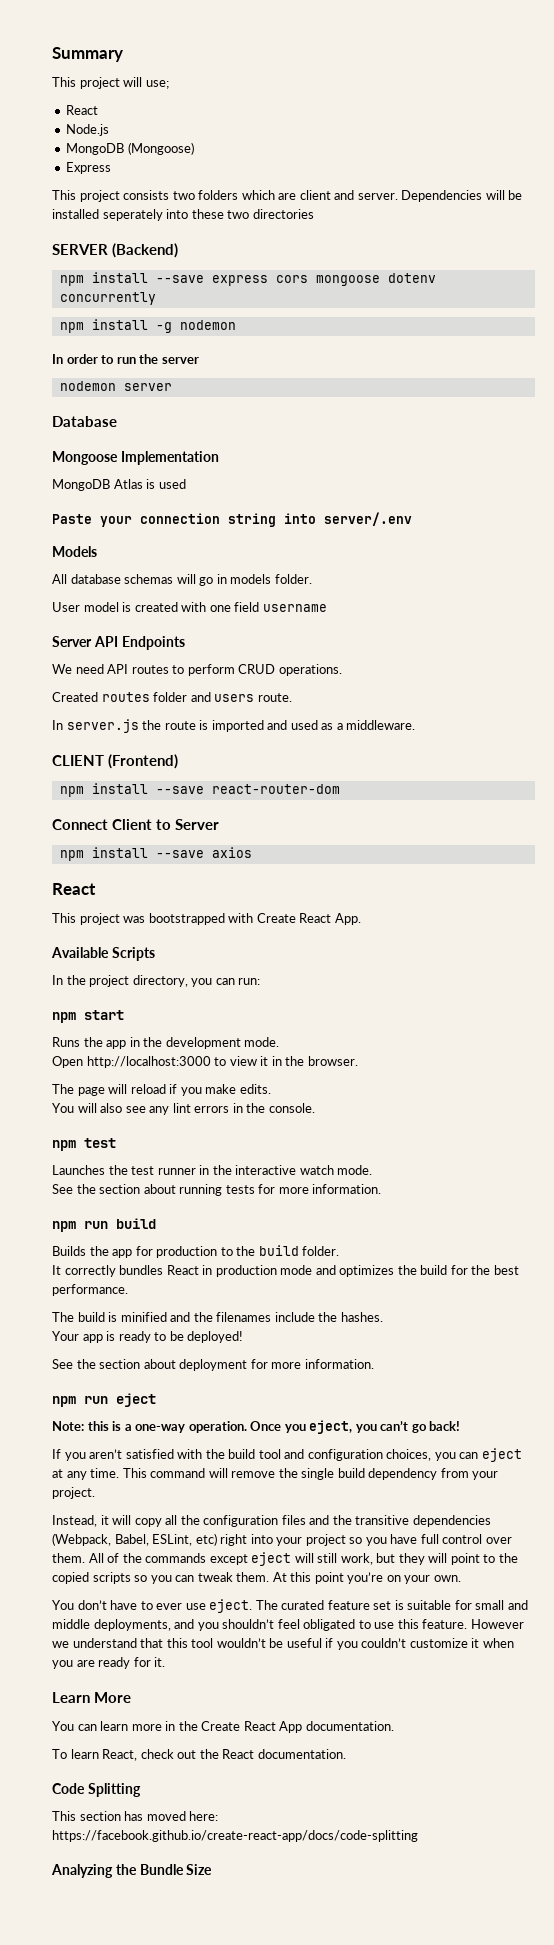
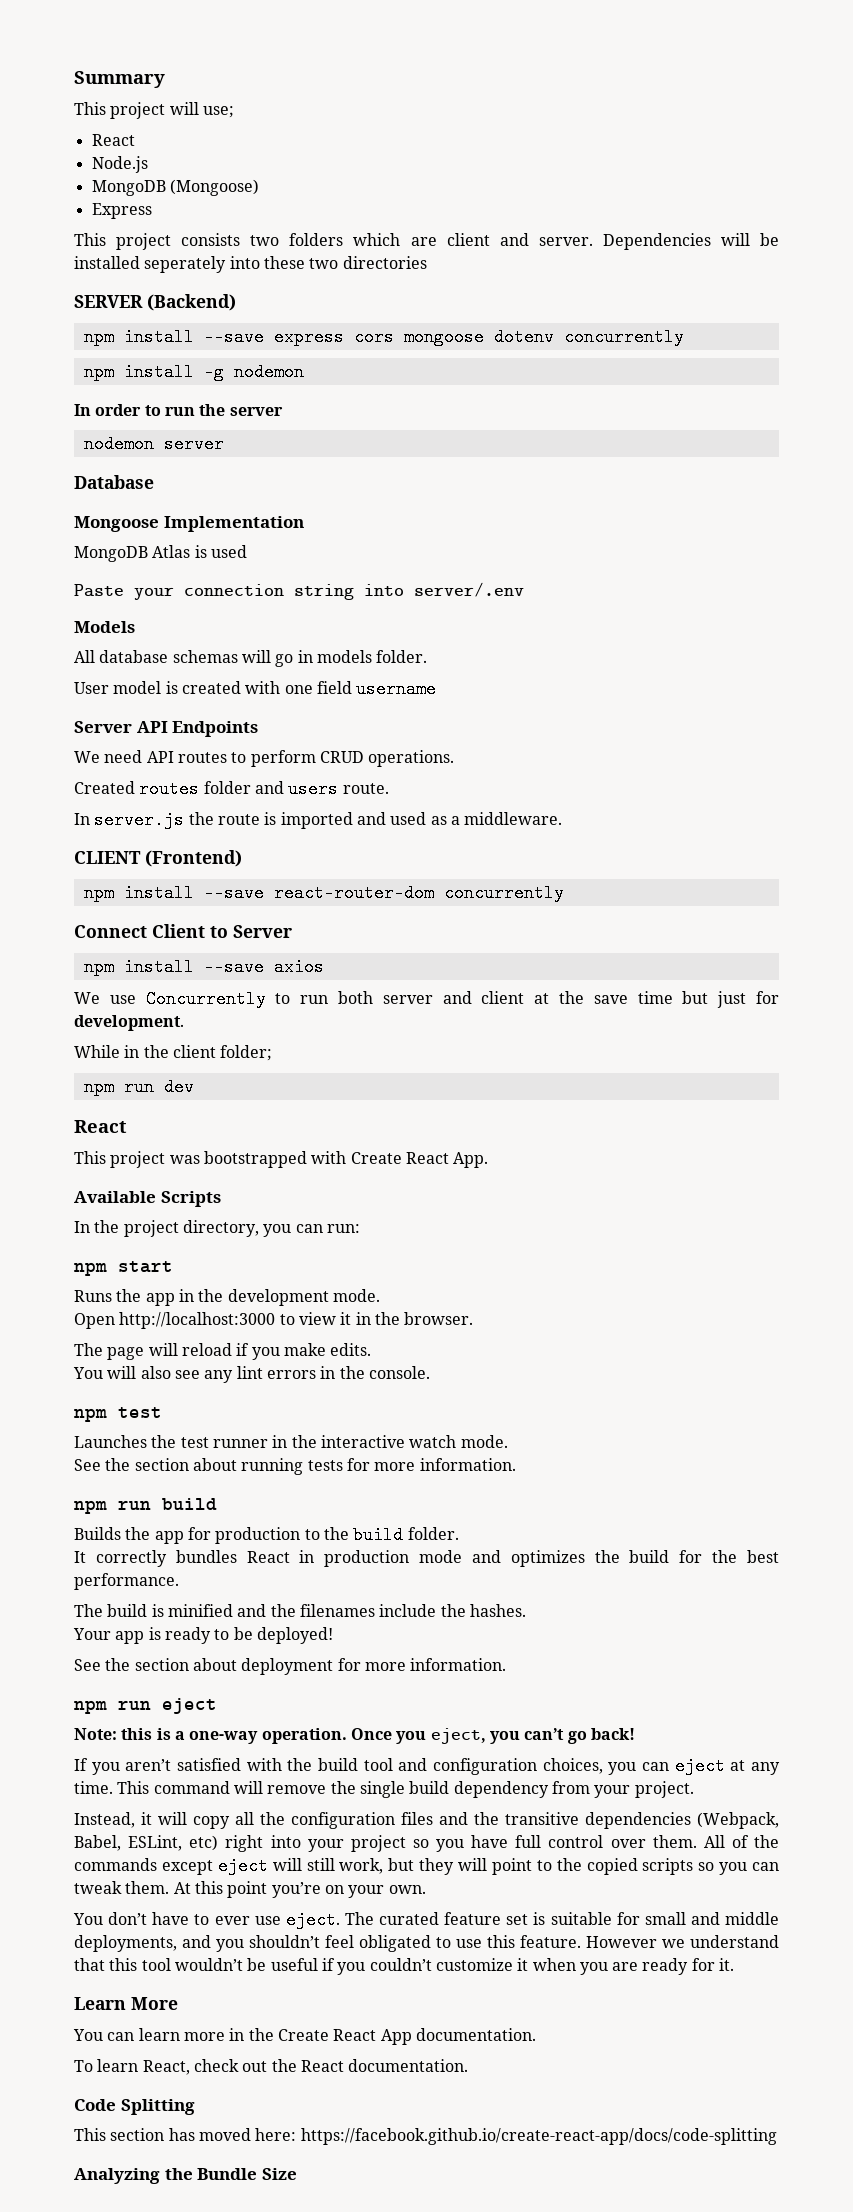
- npm install --save react-router-dom
+ npm install --save react-router-dom concurrently
+ We use Concurrently to run both server and client at the save time but just for development.
+ While in the client folder;
+ npm run dev

